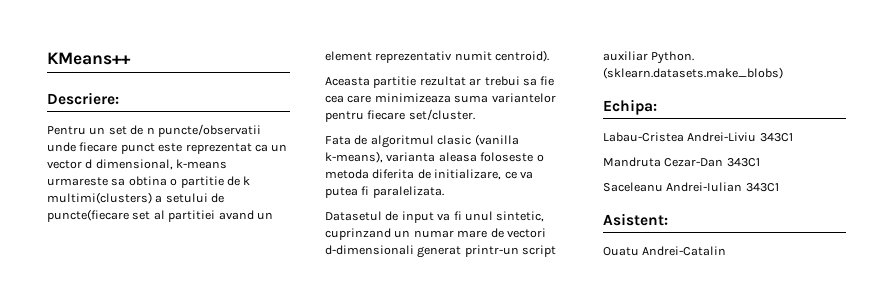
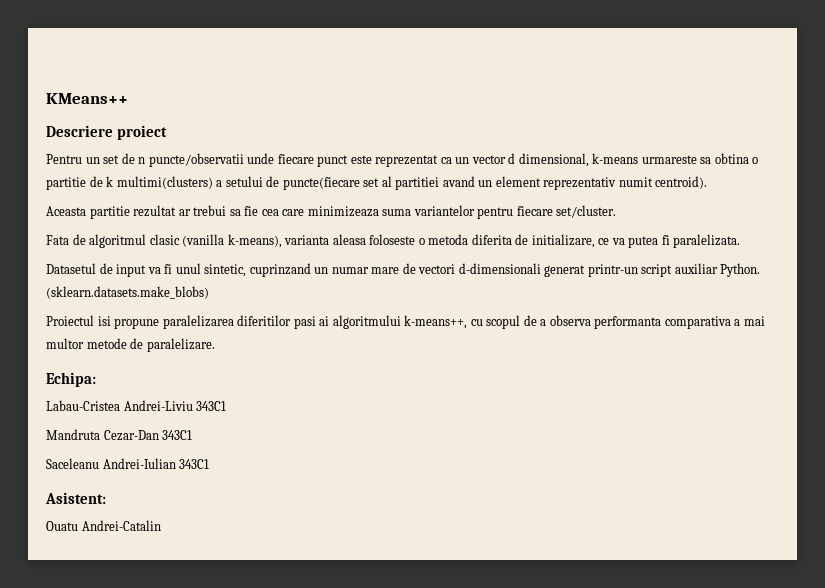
- Descriere:
+ Descriere proiect
+ Proiectul isi propune paralelizarea diferitilor pasi ai algoritmului k-means++, cu scopul de a observa performanta comparativa a mai multor metode de paralelizare.

